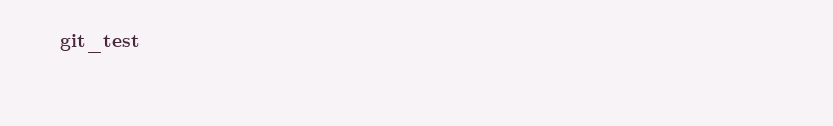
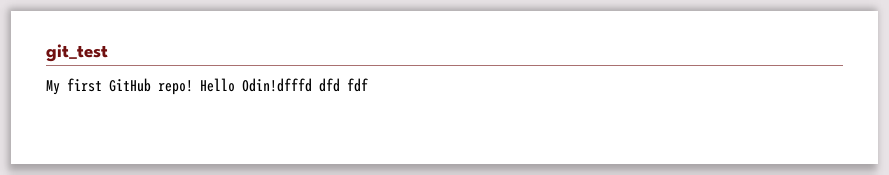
+ My first GitHub repo! Hello Odin!dfffd dfd fdf

